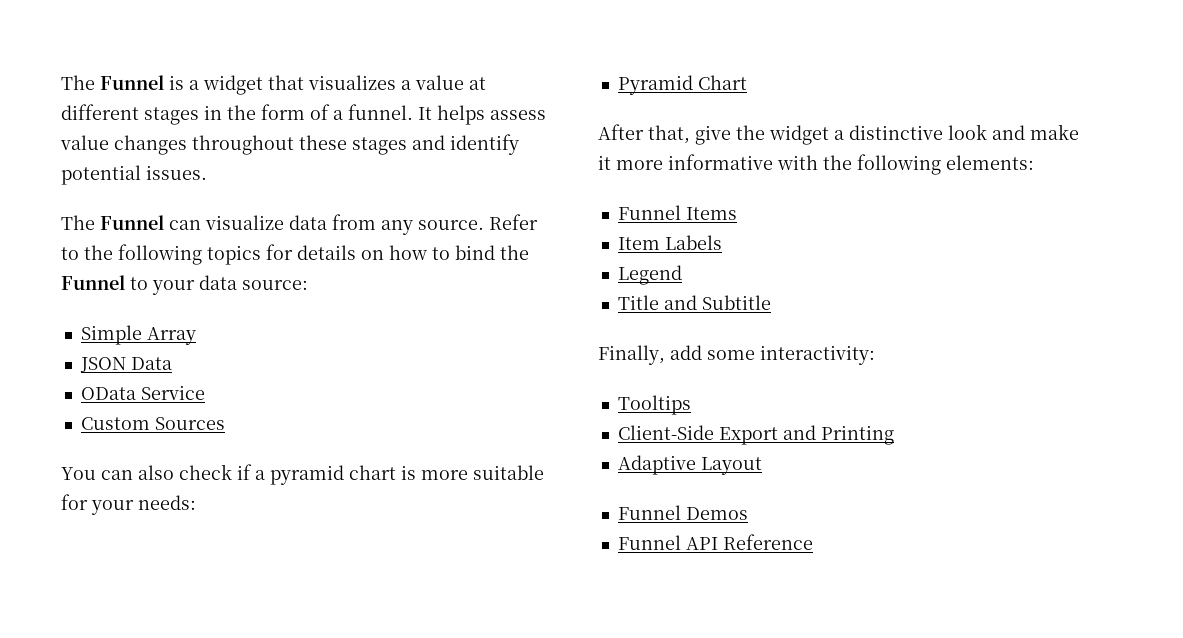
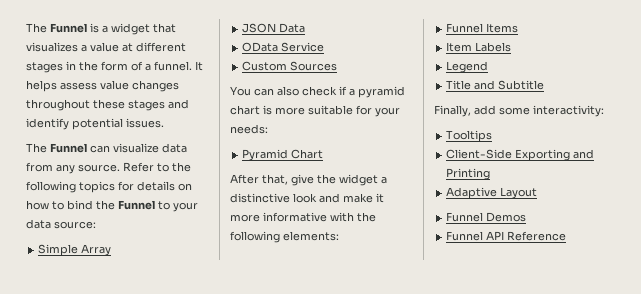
- Client-Side Export and Printing
+ Client-Side Exporting and Printing

